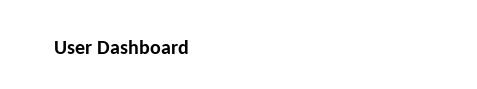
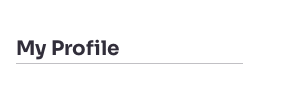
- User Dashboard
+ My Profile

